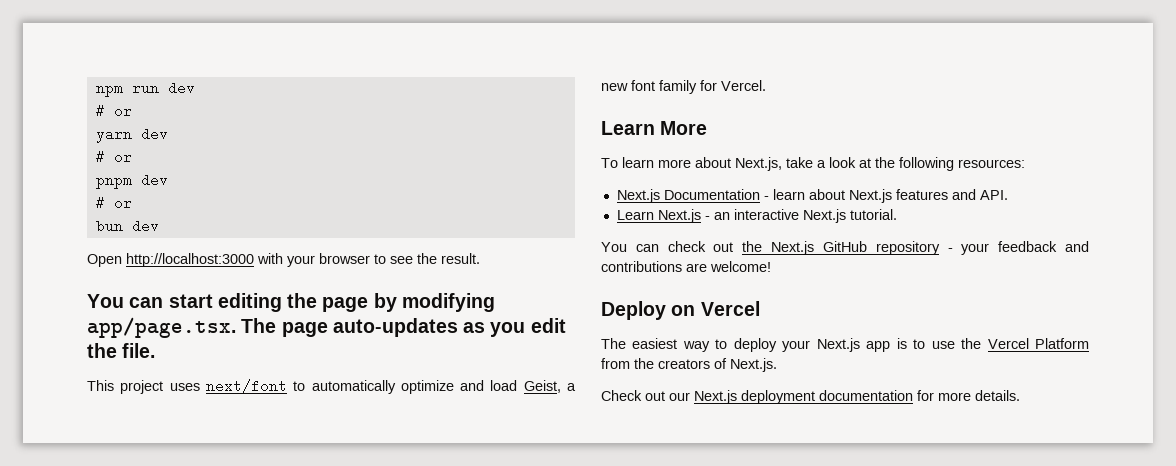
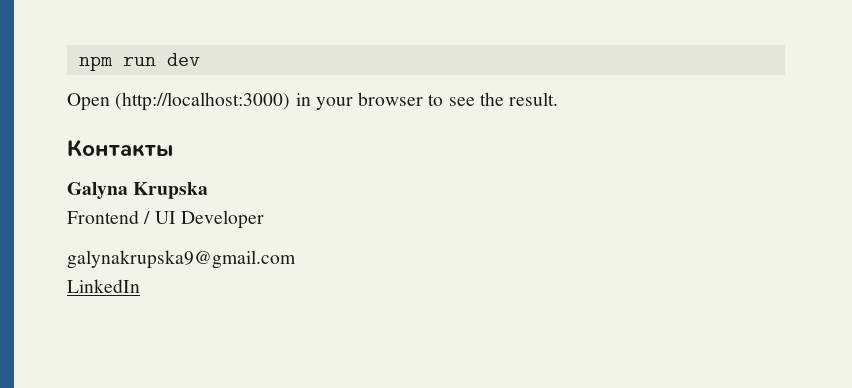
  npm run dev
- # or
- yarn dev
- # or
- pnpm dev
- # or
- bun dev
- Open http://localhost:3000 with your browser to see the result.
+ Open (http://localhost:3000) in your browser to see the result.
- You can start editing the page by modifying app/page.tsx. The page auto-updates as you edit the file.
- This project uses next/font to automatically optimize and load Geist, a new font family for Vercel.
- Learn More
- To learn more about Next.js, take a look at the following resources:
- Next.js Documentation - learn about Next.js features and API.
- Learn Next.js - an interactive Next.js tutorial.
- You can check out the Next.js GitHub repository - your feedback and contributions are welcome!
- Deploy on Vercel
- The easiest way to deploy your Next.js app is to use the Vercel Platform from the creators of Next.js.
- Check out our Next.js deployment documentation for more details.
+ Контакты
+ Galyna Krupska
+ Frontend / UI Developer
+ galynakrupska9@gmail.com
+ LinkedIn

